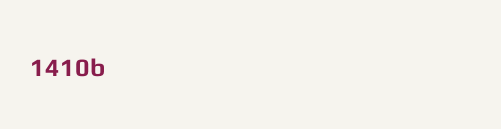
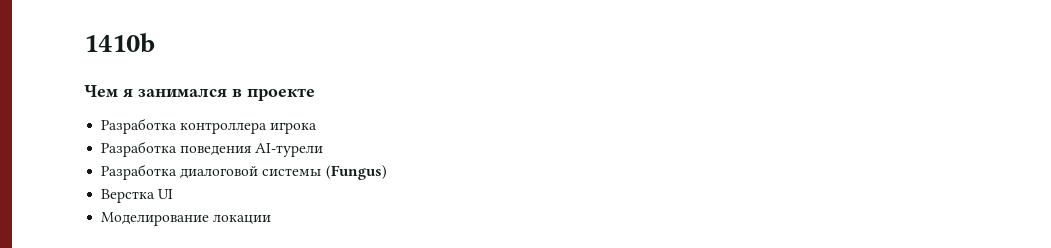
+ Чем я занимался в проекте
+ Разработка контроллера игрока
+ Разработка поведения AI-турели
+ Разработка диалоговой системы (Fungus)
+ Верстка UI
+ Моделирование локации

